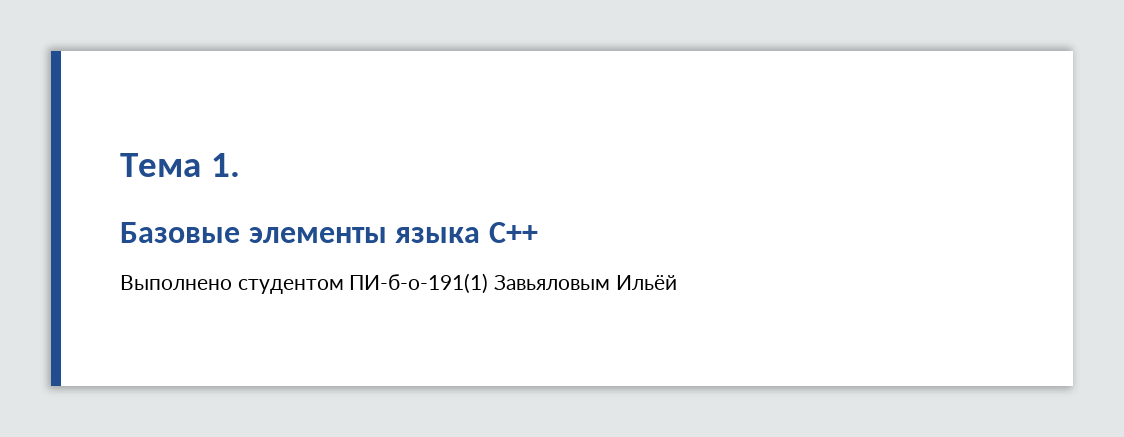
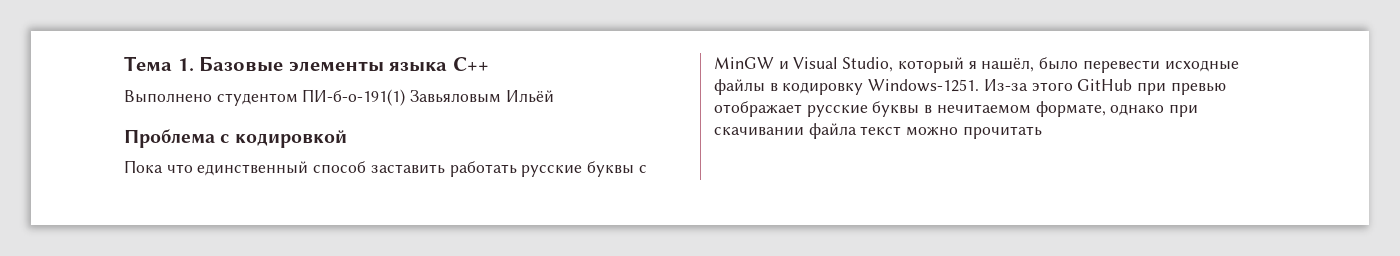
- Тема 1.
- Базовые элементы языка C++
+ Тема 1. Базовые элементы языка C++
+ Проблема с кодировкой
+ Пока что единственный способ заставить работать русские буквы с MinGW и Visual Studio, который я нашёл, было перевести исходные файлы в кодировку Windows-1251. Из-за этого GitHub при превью отображает русские буквы в нечитаемом формате, однако при скачивании файла текст можно прочитать

